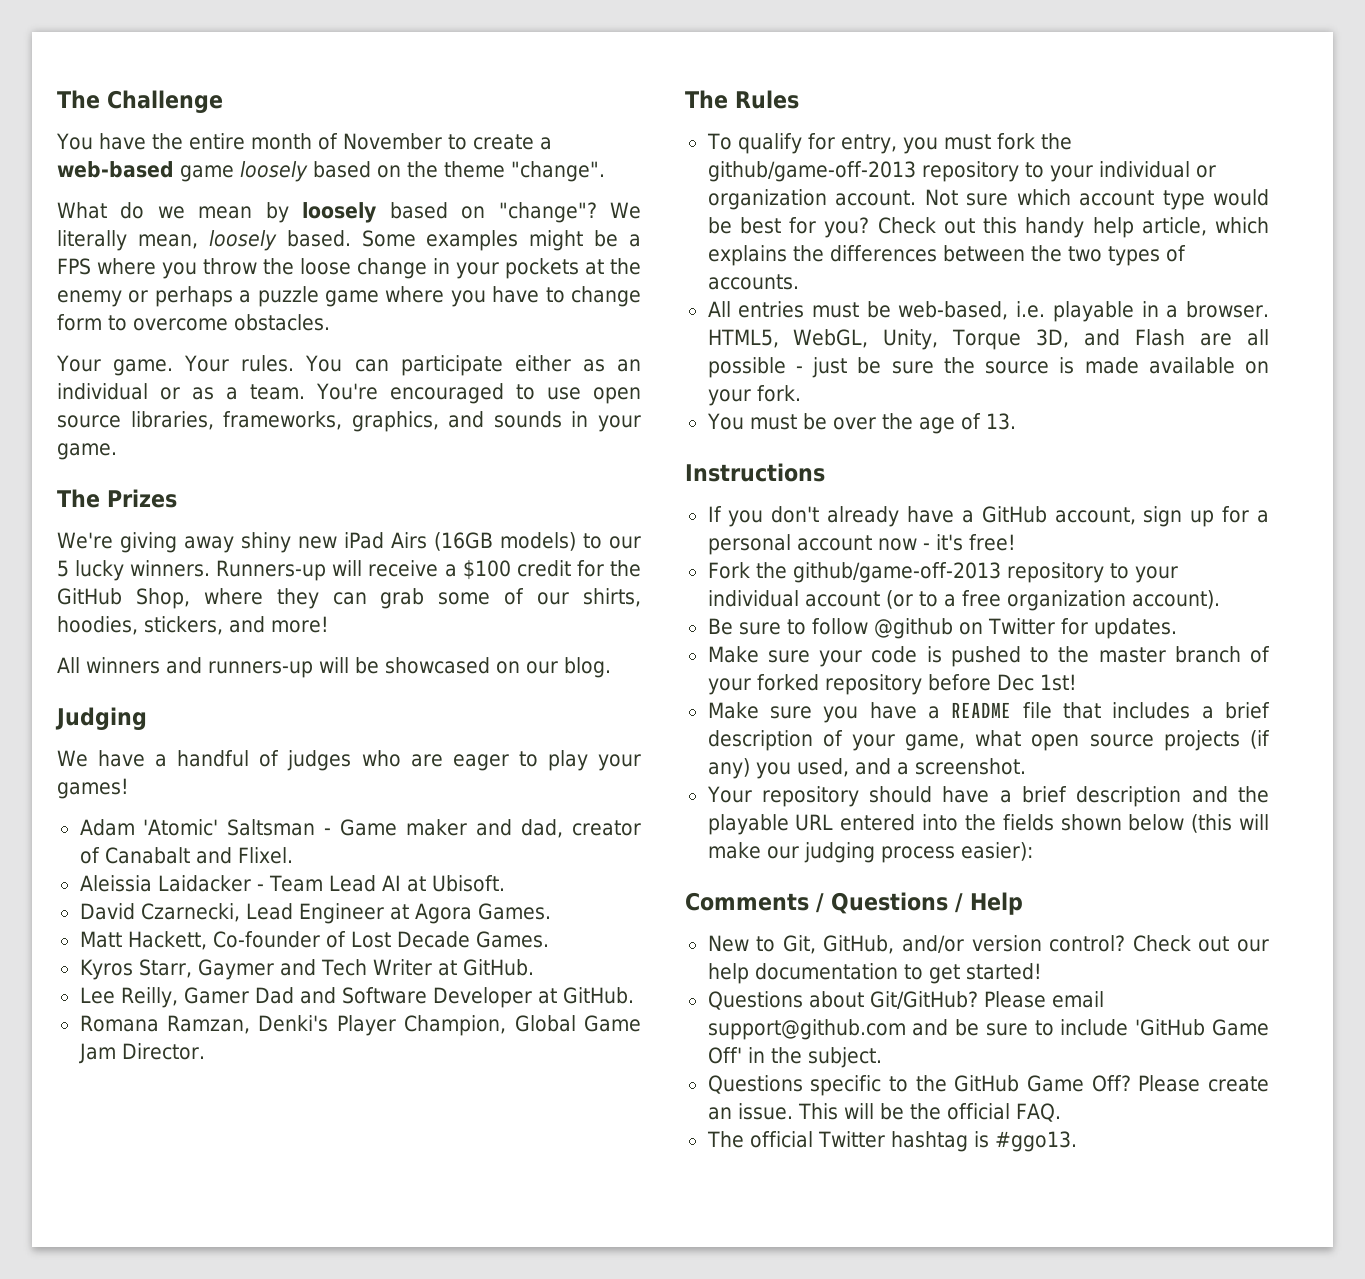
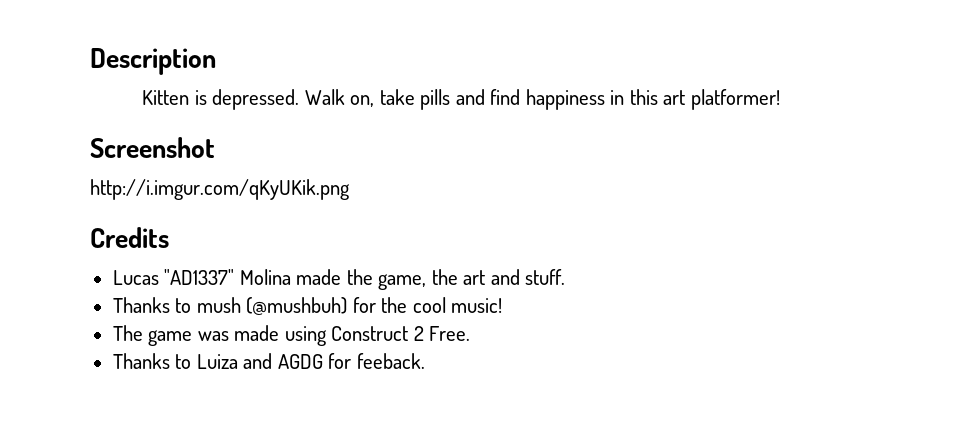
- The Challenge
- You have the entire month of November to create a web-based game loosely based on the theme "change".
- What do we mean by loosely based on "change"? We literally mean, loosely based. Some examples might be a FPS where you throw the loose change in your pockets at the enemy or perhaps a puzzle game where you have to change form to overcome obstacles.
- Your game. Your rules. You can participate either as an individual or as a team. You're encouraged to use open source libraries, frameworks, graphics, and sounds in your game.
- The Prizes
- We're giving away shiny new iPad Airs (16GB models) to our 5 lucky winners. Runners-up will receive a $100 credit for the GitHub Shop, where they can grab some of our shirts, hoodies, stickers, and more!
- All winners and runners-up will be showcased on our blog.
- Judging
- We have a handful of judges who are eager to play your games!
- Adam 'Atomic' Saltsman - Game maker and dad, creator of Canabalt and Flixel.
- Aleissia Laidacker - Team Lead AI at Ubisoft.
- David Czarnecki, Lead Engineer at Agora Games.
- Matt Hackett, Co-founder of Lost Decade Games.
- Kyros Starr, Gaymer and Tech Writer at GitHub.
- Lee Reilly, Gamer Dad and Software Developer at GitHub.
- Romana Ramzan, Denki's Player Champion, Global Game Jam Director.
- The Rules
- To qualify for entry, you must fork the github/game-off-2013 repository to your individual or organization account. Not sure which account type would be best for you? Check out this handy help article, which explains the differences between the two types of accounts.
- All entries must be web-based, i.e. playable in a browser. HTML5, WebGL, Unity, Torque 3D, and Flash are all possible - just be sure the source is made available on your fork.
- You must be over the age of 13.
- Instructions
- If you don't already have a GitHub account, sign up for a personal account now - it's free!
- Fork the github/game-off-2013 repository to your individual account (or to a free organization account).
- Be sure to follow @github on Twitter for updates.
- Make sure your code is pushed to the master branch of your forked repository before Dec 1st!
- Make sure you have a README file that includes a brief description of your game, what open source projects (if any) you used, and a screenshot.
- Your repository should have a brief description and the playable URL entered into the fields shown below (this will make our judging process easier):
- Comments / Questions / Help
- New to Git, GitHub, and/or version control? Check out our help documentation to get started!
- Questions about Git/GitHub? Please email support@github.com and be sure to include 'GitHub Game Off' in the subject.
- Questions specific to the GitHub Game Off? Please create an issue. This will be the official FAQ.
- The official Twitter hashtag is #ggo13.
+ Description
+ Kitten is depressed. Walk on, take pills and find happiness in this art platformer!
+ Screenshot
+ http://i.imgur.com/qKyUKik.png
+ Credits
+ Lucas "AD1337" Molina made the game, the art and stuff.
+ Thanks to mush (@mushbuh) for the cool music!
+ The game was made using Construct 2 Free.
+ Thanks to Luiza and AGDG for feeback.

